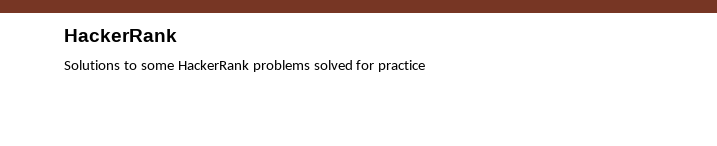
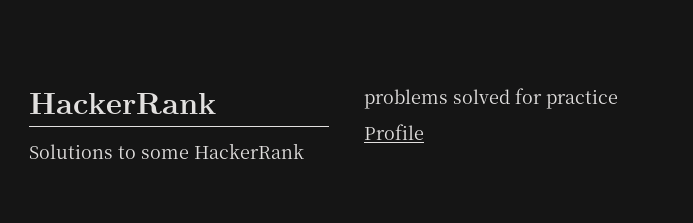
+ Profile

